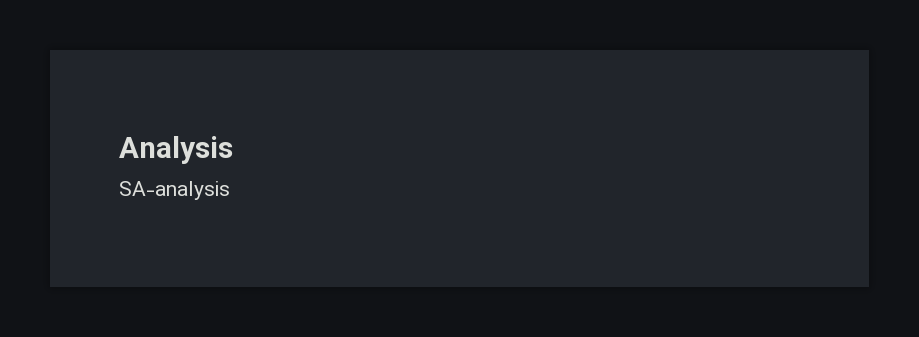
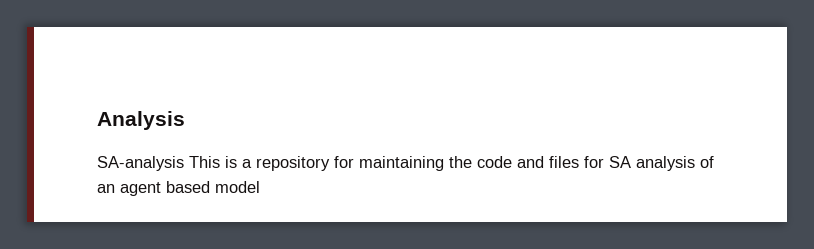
- SA-analysis
+ SA-analysis This is a repository for maintaining the code and files for SA analysis of an agent based model

